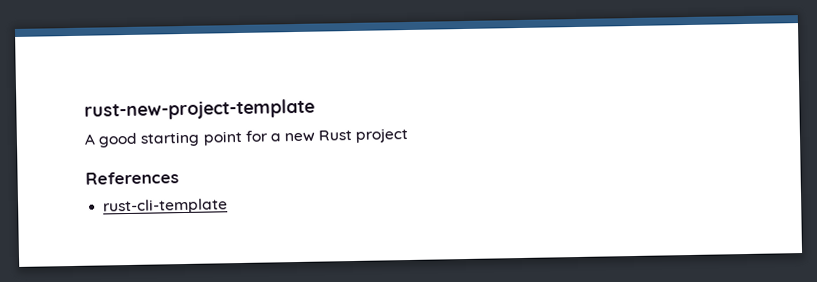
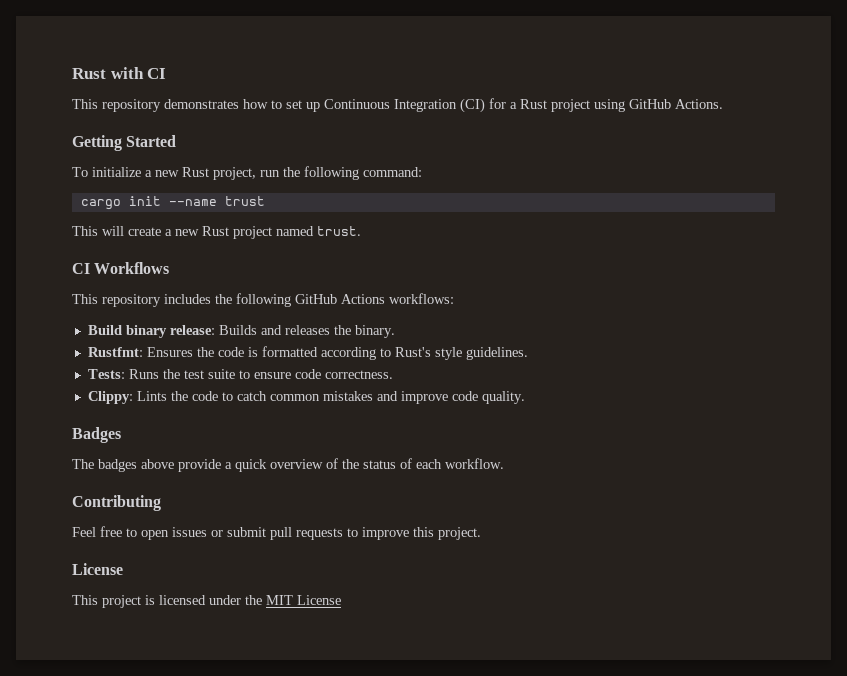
- rust-new-project-template
- A good starting point for a new Rust project
- References
- rust-cli-template
+ Rust with CI
+ This repository demonstrates how to set up Continuous Integration (CI) for a Rust project using GitHub Actions.
+ Getting Started
+ To initialize a new Rust project, run the following command:
+ cargo init --name trust
+ This will create a new Rust project named trust.
+ CI Workflows
+ This repository includes the following GitHub Actions workflows:
+ Build binary release: Builds and releases the binary.
+ Rustfmt: Ensures the code is formatted according to Rust's style guidelines.
+ Tests: Runs the test suite to ensure code correctness.
+ Clippy: Lints the code to catch common mistakes and improve code quality.
+ Badges
+ The badges above provide a quick overview of the status of each workflow.
+ Contributing
+ Feel free to open issues or submit pull requests to improve this project.
+ License
+ This project is licensed under the MIT License

